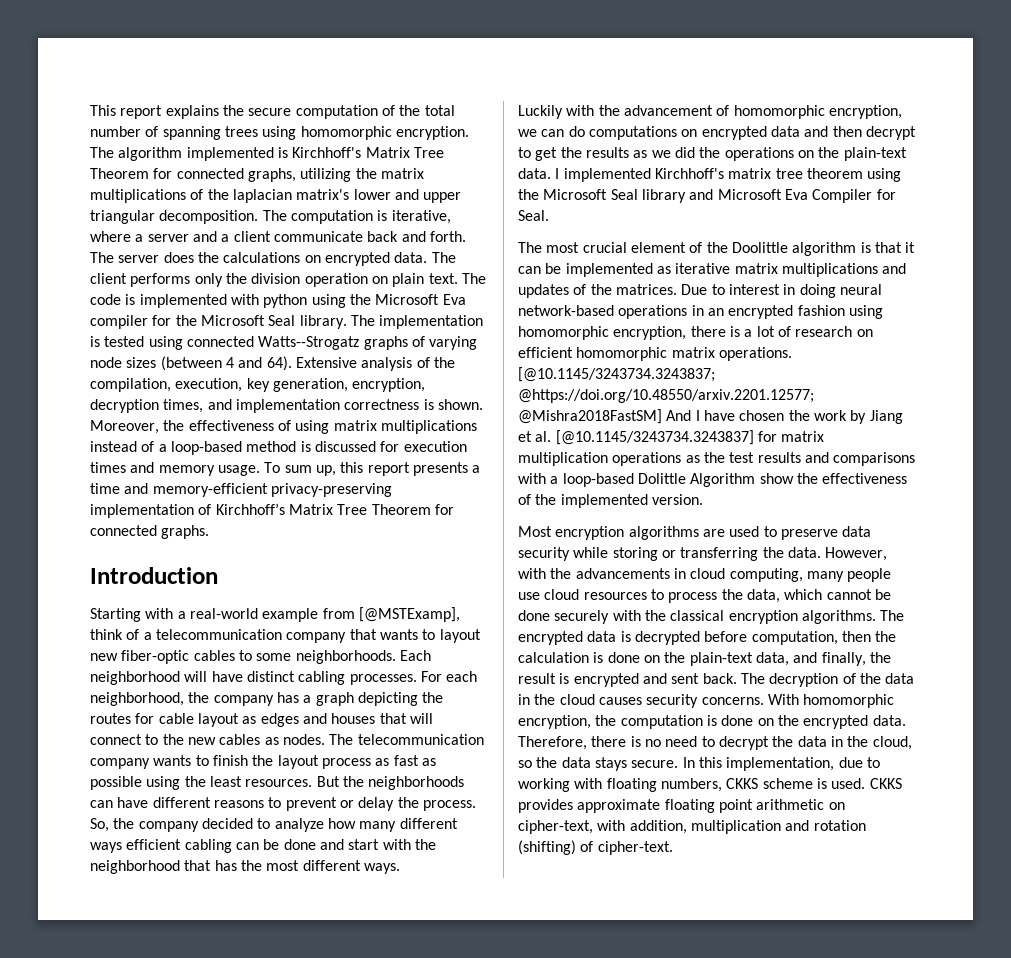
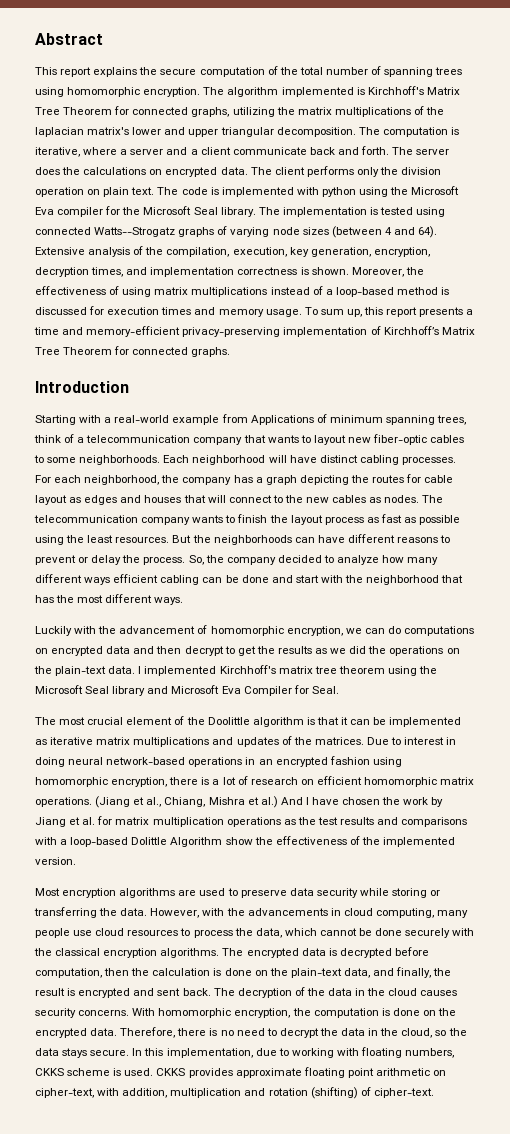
+ Abstract
- Starting with a real-world example from [@MSTExamp], think of a telecommunication company that wants to layout new fiber-optic cables to some neighborhoods.
+ Starting with a real-world example from Applications of minimum spanning trees, think of a telecommunication company that wants to layout new fiber-optic cables to some neighborhoods.
- [@10.1145/3243734.3243837; @https://doi.org/10.48550/arxiv.2201.12577; @Mishra2018FastSM] And I have chosen the work by Jiang et al. [@10.1145/3243734.3243837] for matrix multiplication operations as the test results and comparisons with a loop-based Dolittle Algorithm show the effectiveness of the implemented version.
+ (Jiang et al., Chiang, Mishra et al.) And I have chosen the work by Jiang et al. for matrix multiplication operations as the test results and comparisons with a loop-based Dolittle Algorithm show the effectiveness of the implemented version.

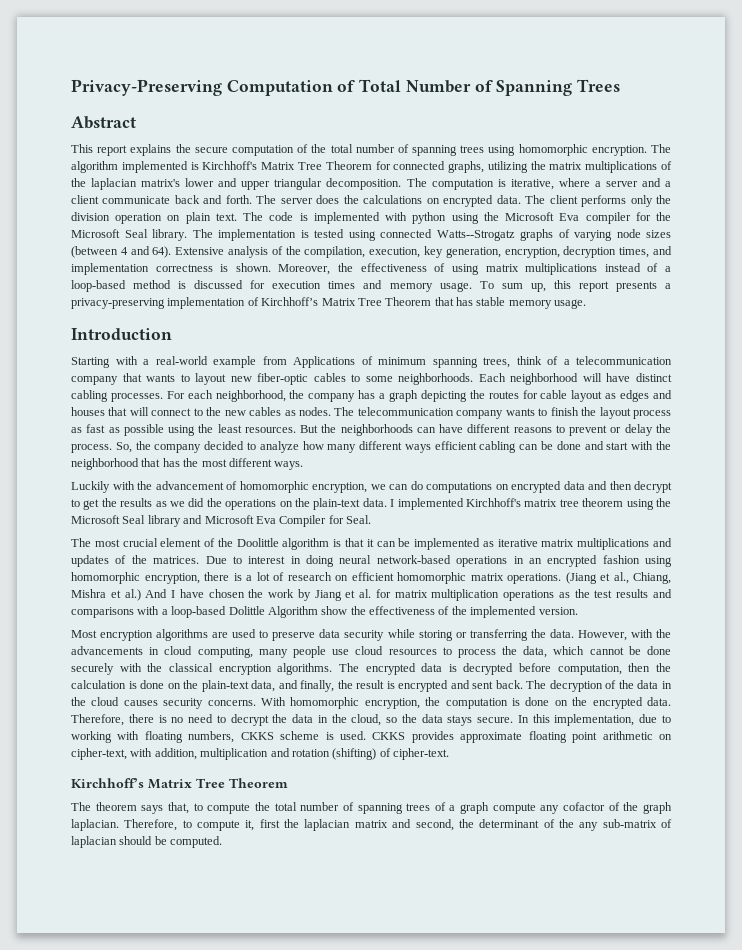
+ Privacy-Preserving Computation of Total Number of Spanning Trees
- To sum up, this report presents a time and memory-efficient privacy-preserving implementation of Kirchhoff’s Matrix Tree Theorem for connected graphs.
+ To sum up, this report presents a privacy-preserving implementation of Kirchhoff’s Matrix Tree Theorem that has stable memory usage.
  CKKS provides approximate floating point arithmetic on cipher-text, with addition, multiplication and rotation (shifting) of cipher-text.
+ Kirchhoff’s Matrix Tree Theorem
+ The theorem says that, to compute the total number of spanning trees of a graph compute any cofactor of the graph laplacian. Therefore, to compute it, first the laplacian matrix and second, the determinant of the any sub-matrix of laplacian should be computed.

